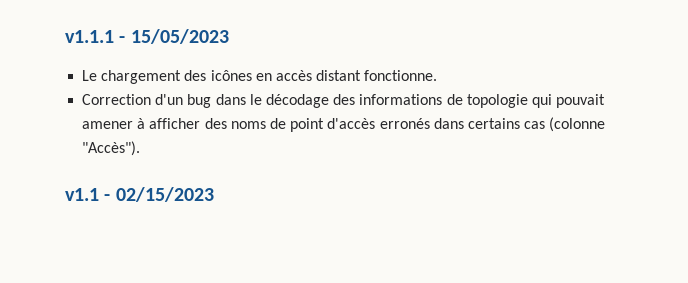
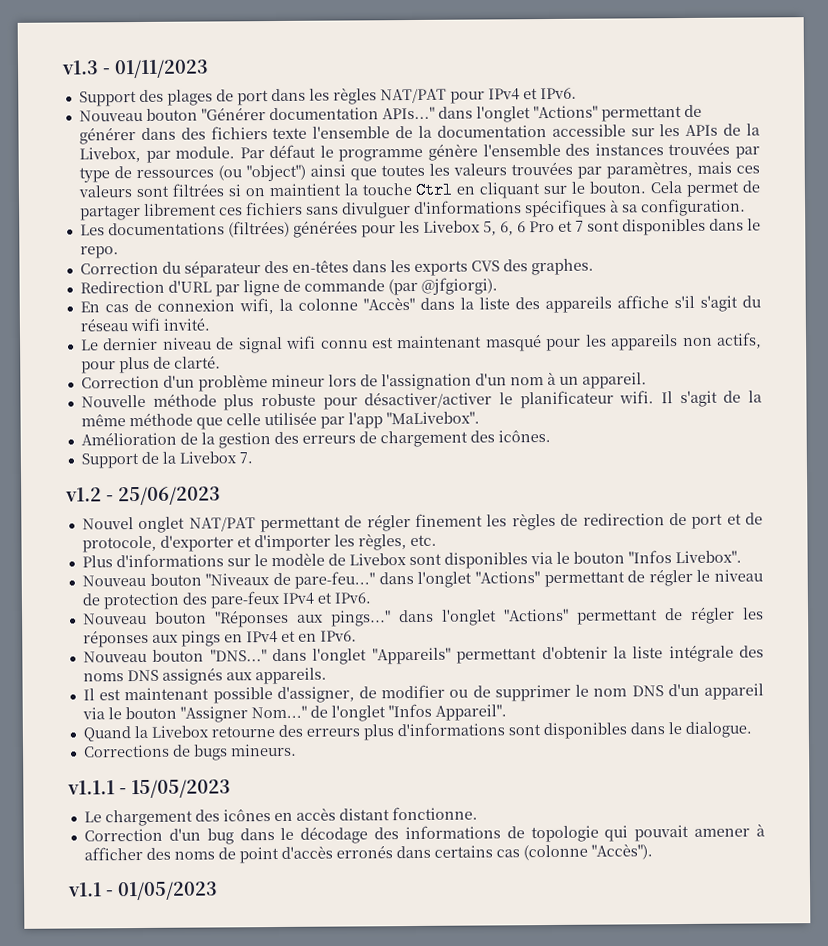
+ v1.3 - 01/11/2023
+ Support des plages de port dans les règles NAT/PAT pour IPv4 et IPv6.
+ Nouveau bouton "Générer documentation APIs..." dans l'onglet "Actions" permettant de générer dans des fichiers texte l'ensemble de la documentation accessible sur les APIs de la Livebox, par module. Par défaut le programme génère l'ensemble des instances trouvées par type de ressources (ou "object") ainsi que toutes les valeurs trouvées par paramètres, mais ces valeurs sont filtrées si on maintient la touche Ctrl en cliquant sur le bouton. Cela permet de partager librement ces fichiers sans divulguer d'informations spécifiques à sa configuration.
+ Les documentations (filtrées) générées pour les Livebox 5, 6, 6 Pro et 7 sont disponibles dans le repo.
+ Correction du séparateur des en-têtes dans les exports CVS des graphes.
+ Redirection d'URL par ligne de commande (par @jfgiorgi).
+ En cas de connexion wifi, la colonne "Accès" dans la liste des appareils affiche s'il s'agit du réseau wifi invité.
+ Le dernier niveau de signal wifi connu est maintenant masqué pour les appareils non actifs, pour plus de clarté.
+ Correction d'un problème mineur lors de l'assignation d'un nom à un appareil.
+ Nouvelle méthode plus robuste pour désactiver/activer le planificateur wifi. Il s'agit de la même méthode que celle utilisée par l'app "MaLivebox".
+ Amélioration de la gestion des erreurs de chargement des icônes.
+ Support de la Livebox 7.
+ v1.2 - 25/06/2023
+ Nouvel onglet NAT/PAT permettant de régler finement les règles de redirection de port et de protocole, d'exporter et d'importer les règles, etc.
+ Plus d'informations sur le modèle de Livebox sont disponibles via le bouton "Infos Livebox".
+ Nouveau bouton "Niveaux de pare-feu..." dans l'onglet "Actions" permettant de régler le niveau de protection des pare-feux IPv4 et IPv6.
+ Nouveau bouton "Réponses aux pings..." dans l'onglet "Actions" permettant de régler les réponses aux pings en IPv4 et en IPv6.
+ Nouveau bouton "DNS..." dans l'onglet "Appareils" permettant d'obtenir la liste intégrale des noms DNS assignés aux appareils.
+ Il est maintenant possible d'assigner, de modifier ou de supprimer le nom DNS d'un appareil via le bouton "Assigner Nom..." de l'onglet "Infos Appareil".
+ Quand la Livebox retourne des erreurs plus d'informations sont disponibles dans le dialogue.
+ Corrections de bugs mineurs.
- v1.1 - 02/15/2023
+ v1.1 - 01/05/2023

